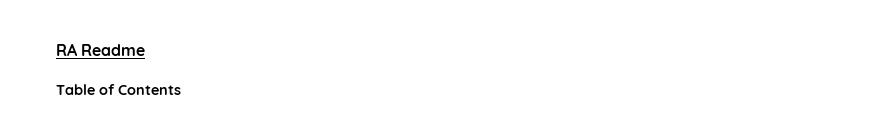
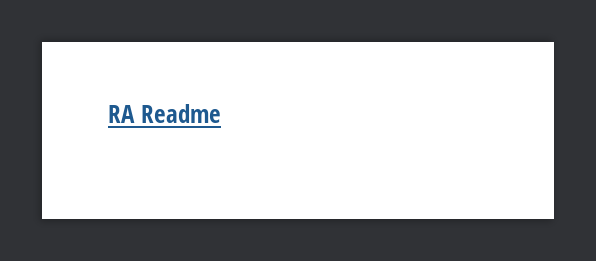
- Table of Contents

